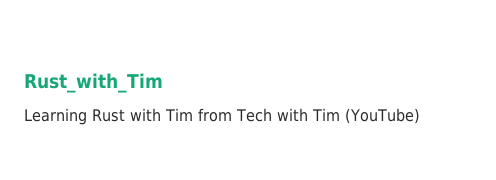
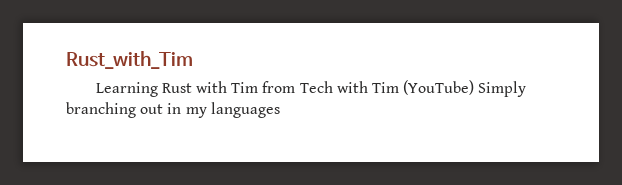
- Learning Rust with Tim from Tech with Tim (YouTube)
+ Learning Rust with Tim from Tech with Tim (YouTube) Simply branching out in my languages

